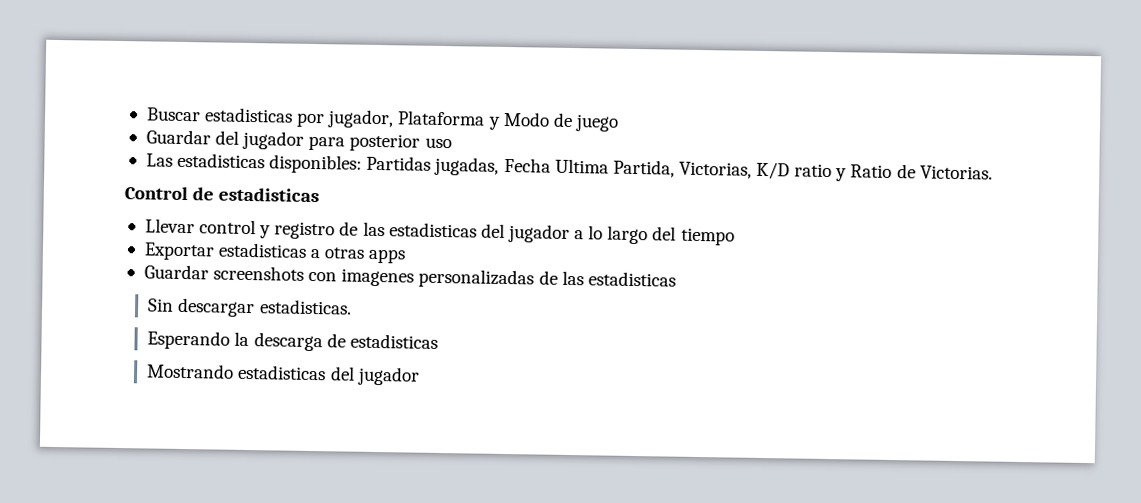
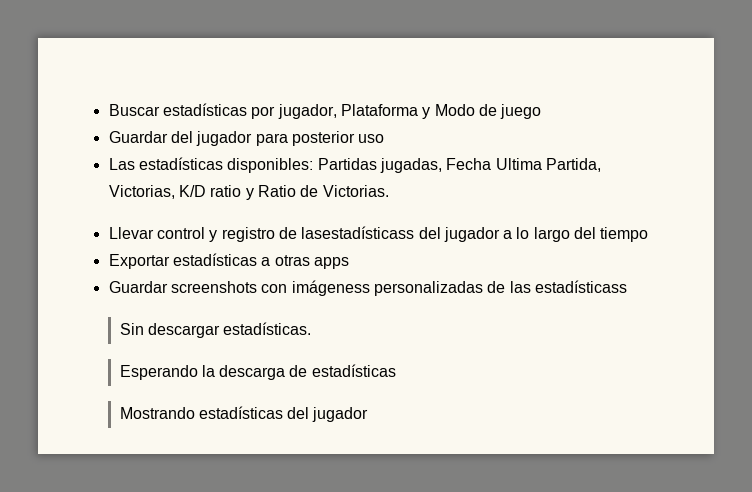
- Buscar estadisticas por jugador, Plataforma y Modo de juego
+ Buscar estadísticas por jugador, Plataforma y Modo de juego
- Las estadisticas disponibles: Partidas jugadas, Fecha Ultima Partida, Victorias, K/D ratio y Ratio de Victorias.
+ Las estadísticas disponibles: Partidas jugadas, Fecha Ultima Partida, Victorias, K/D ratio y Ratio de Victorias.
- Control de estadisticas
- Llevar control y registro de las estadisticas del jugador a lo largo del tiempo
+ Llevar control y registro de lasestadísticass del jugador a lo largo del tiempo
- Exportar estadisticas a otras apps
+ Exportar estadísticas a otras apps
- Guardar screenshots con imagenes personalizadas de las estadisticas
+ Guardar screenshots con imágeness personalizadas de las estadísticass
- Sin descargar estadisticas.
+ Sin descargar estadísticas.
- Esperando la descarga de estadisticas
+ Esperando la descarga de estadísticas
- Mostrando estadisticas del jugador
+ Mostrando estadísticas del jugador

